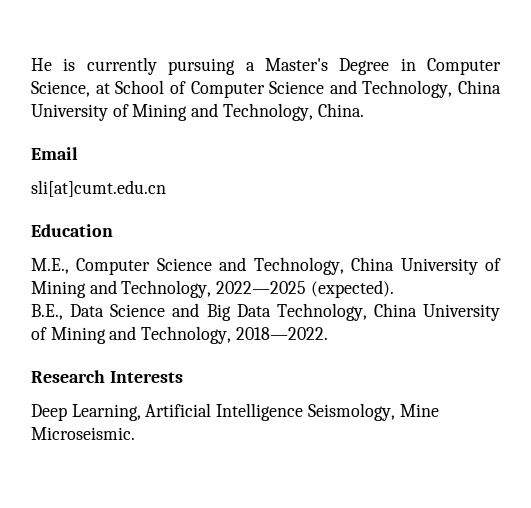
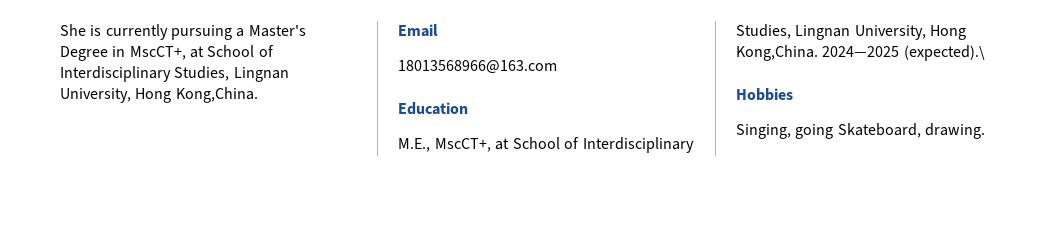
- He is currently pursuing a Master's Degree in Computer Science, at School of Computer Science and Technology, China University of Mining and Technology, China.
+ She is currently pursuing a Master's Degree in MscCT+, at School of Interdisciplinary Studies, Lingnan University, Hong Kong,China.
- sli[at]cumt.edu.cn
+ 18013568966@163.com
- M.E., Computer Science and Technology, China University of Mining and Technology, 2022—2025 (expected).
- B.E., Data Science and Big Data Technology, China University of Mining and Technology, 2018—2022.
- Research Interests
- Deep Learning, Artificial Intelligence Seismology, Mine Microseismic.
+ M.E., MscCT+, at School of Interdisciplinary Studies, Lingnan University, Hong Kong,China. 2024—2025 (expected).\
+ Hobbies
+ Singing, going Skateboard, drawing.

